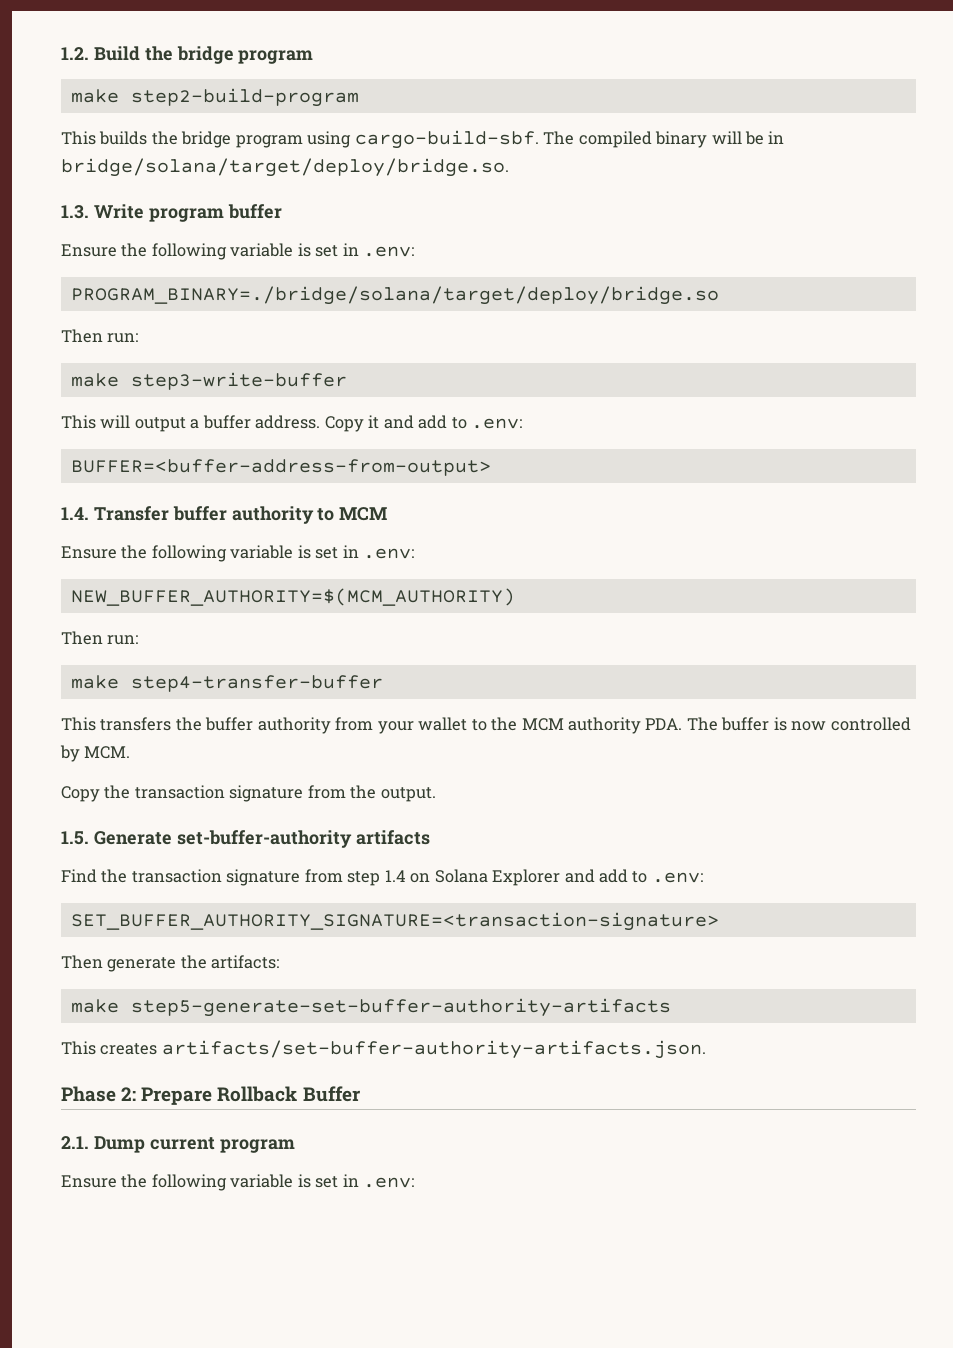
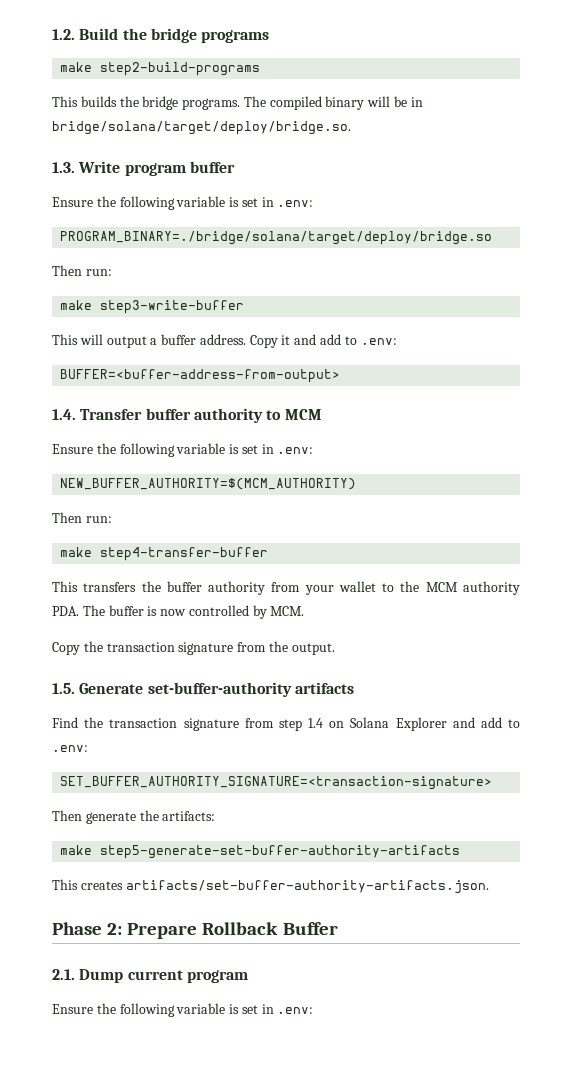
- 1.2. Build the bridge program
- make step2-build-program
+ 1.2. Build the bridge programs
+ make step2-build-programs
- This builds the bridge program using cargo-build-sbf.
+ This builds the bridge programs.

